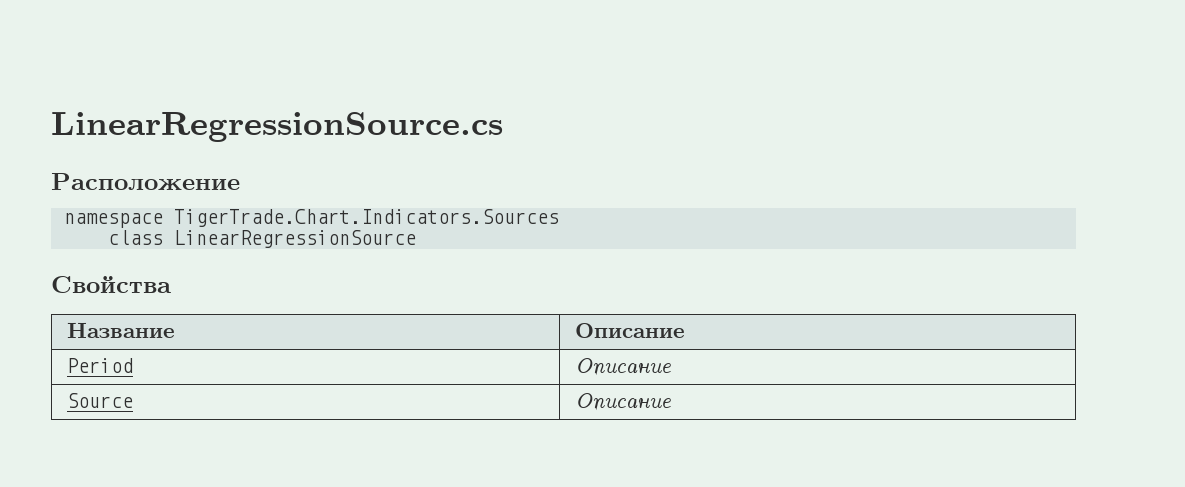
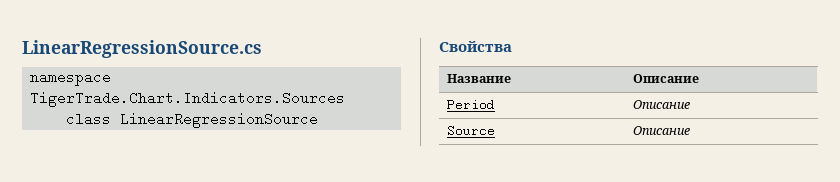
- Расположение

